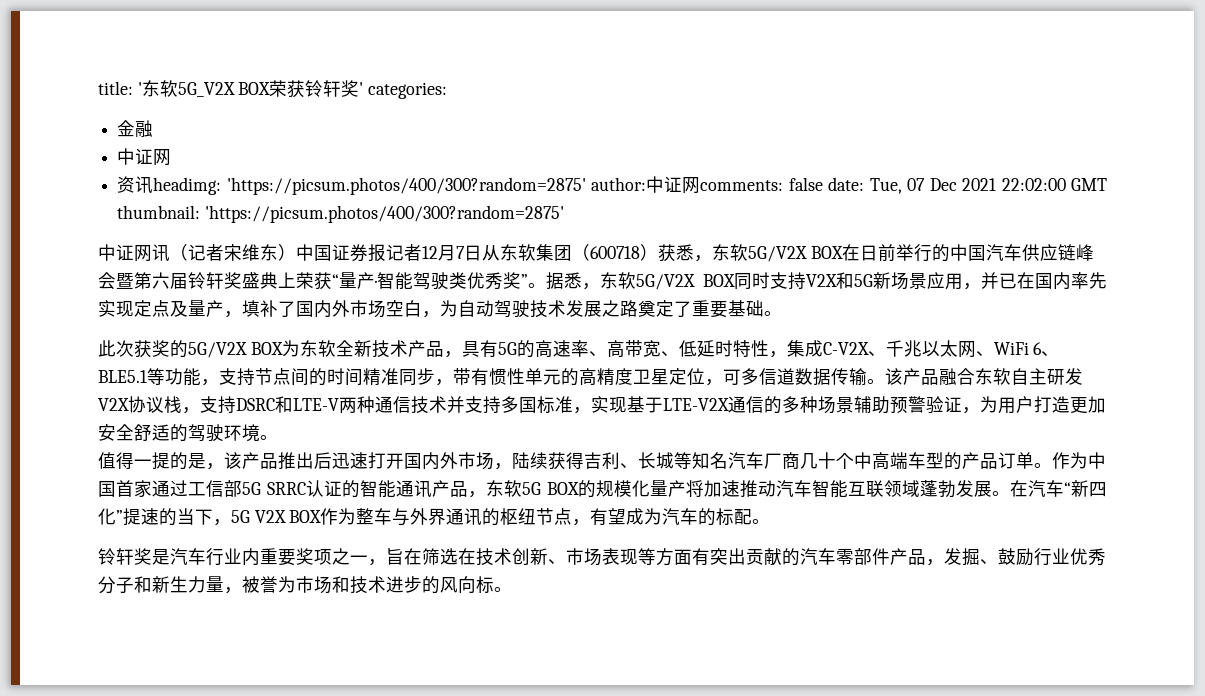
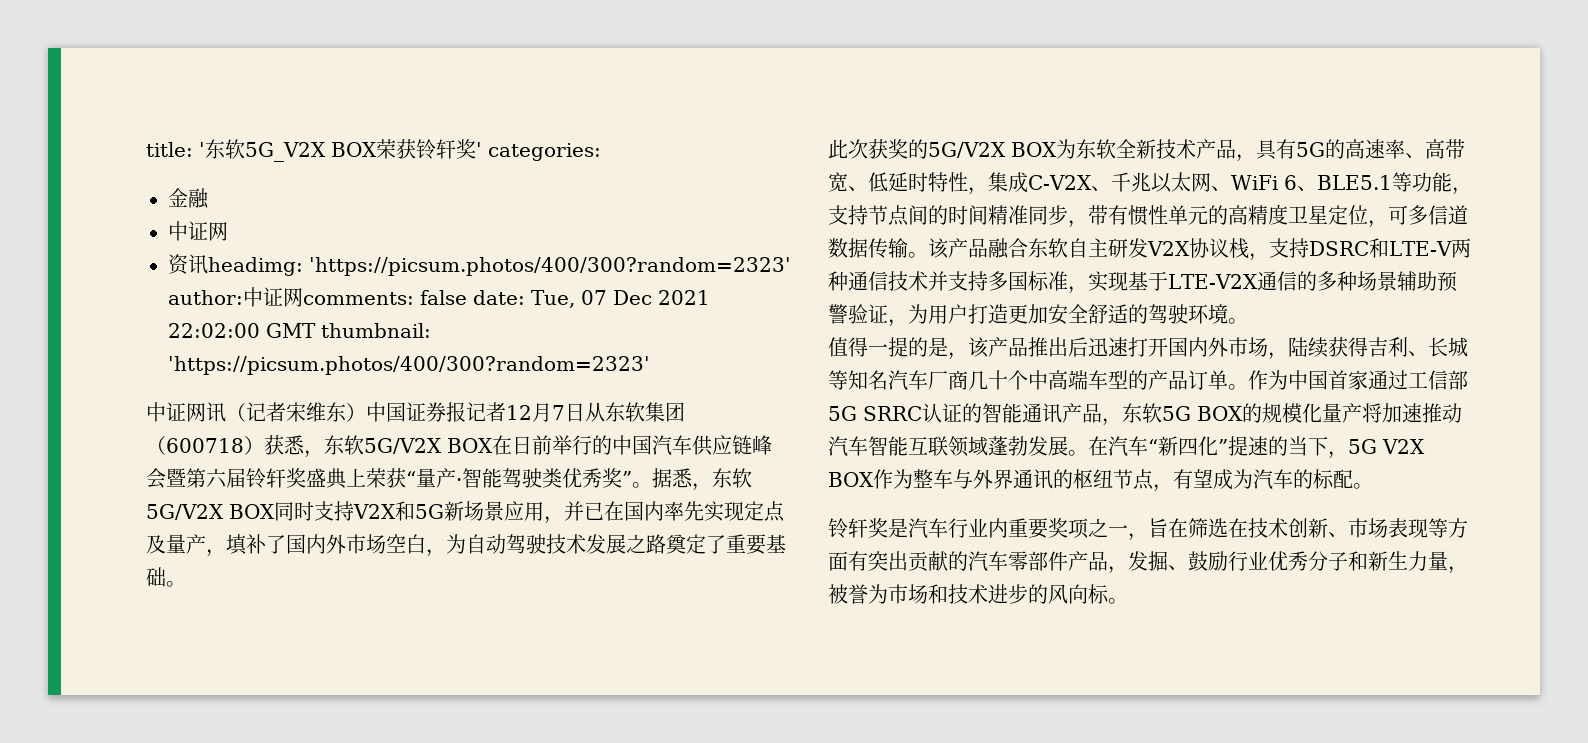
- 资讯headimg: 'https://picsum.photos/400/300?random=2875' author:中证网comments: false date: Tue, 07 Dec 2021 22:02:00 GMT thumbnail: 'https://picsum.photos/400/300?random=2875'
+ 资讯headimg: 'https://picsum.photos/400/300?random=2323' author:中证网comments: false date: Tue, 07 Dec 2021 22:02:00 GMT thumbnail: 'https://picsum.photos/400/300?random=2323'

